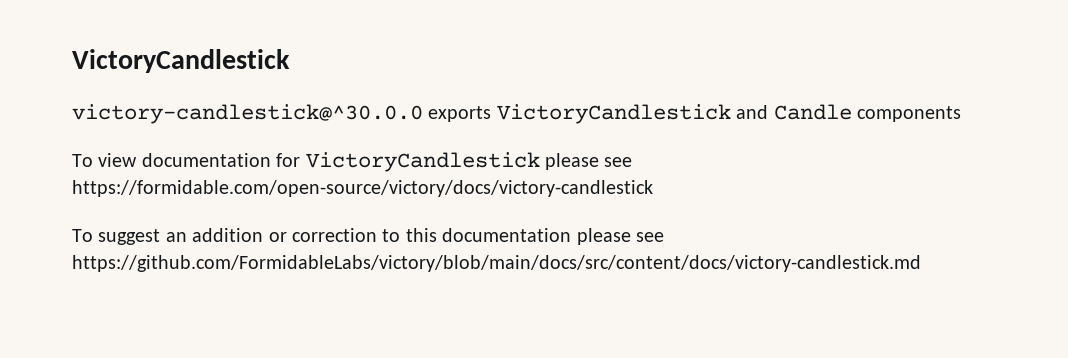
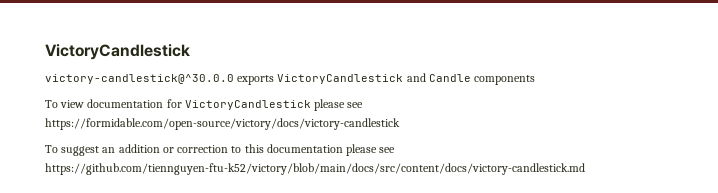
- To suggest an addition or correction to this documentation please see https://github.com/FormidableLabs/victory/blob/main/docs/src/content/docs/victory-candlestick.md
+ To suggest an addition or correction to this documentation please see https://github.com/tiennguyen-ftu-k52/victory/blob/main/docs/src/content/docs/victory-candlestick.md

